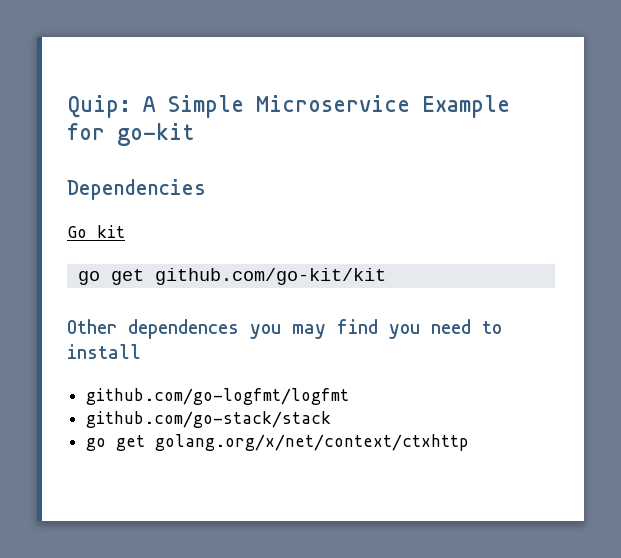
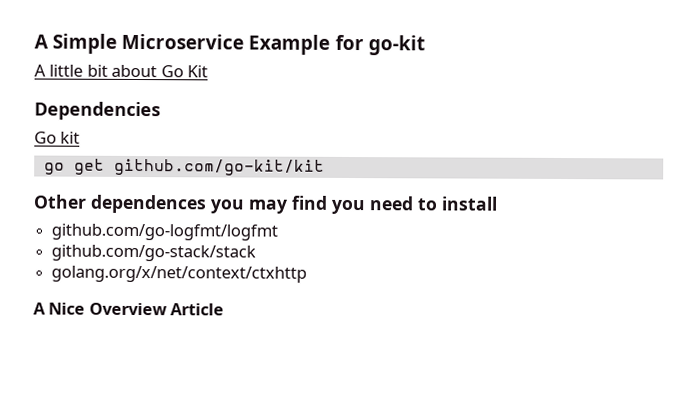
- Quip: A Simple Microservice Example for go-kit
+ A Simple Microservice Example for go-kit
+ A little bit about Go Kit
- go get golang.org/x/net/context/ctxhttp
+ golang.org/x/net/context/ctxhttp
+ A Nice Overview Article

